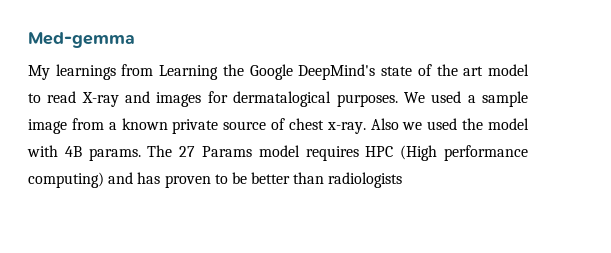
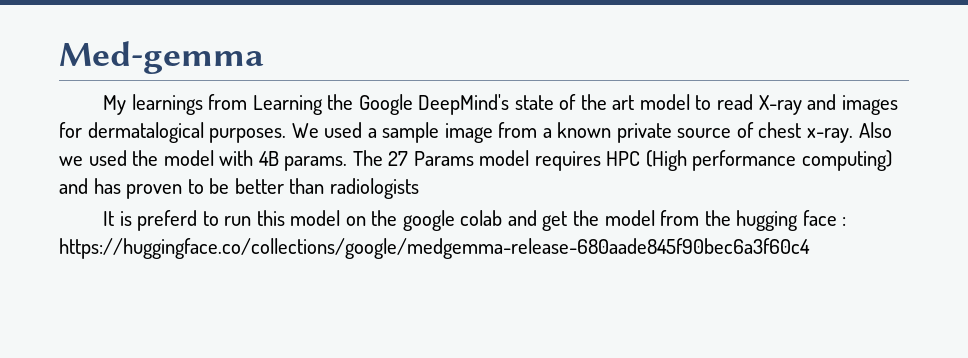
+ It is preferd to run this model on the google colab and get the model from the hugging face : https://huggingface.co/collections/google/medgemma-release-680aade845f90bec6a3f60c4

